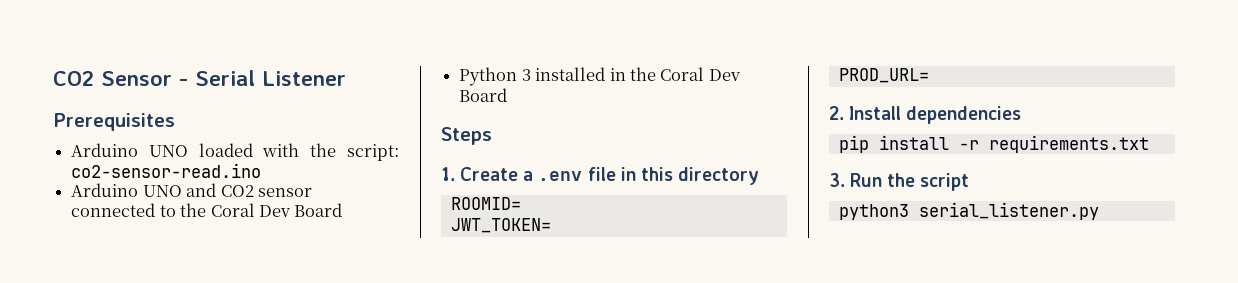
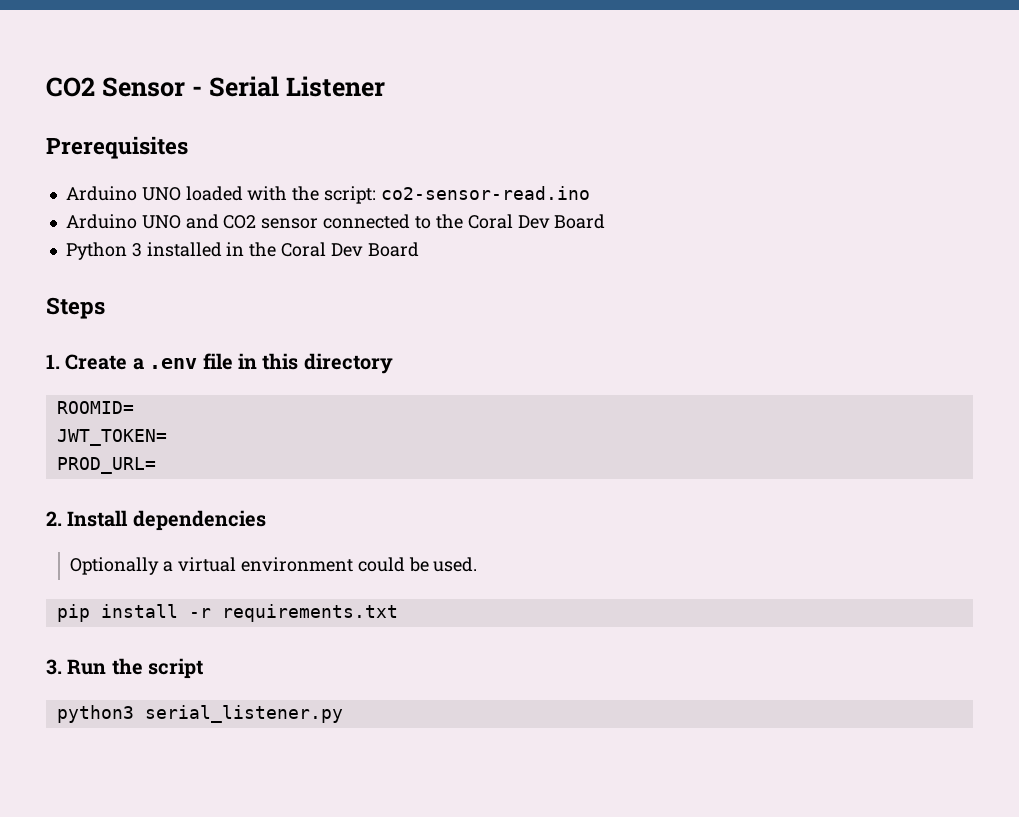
+ Optionally a virtual environment could be used.

